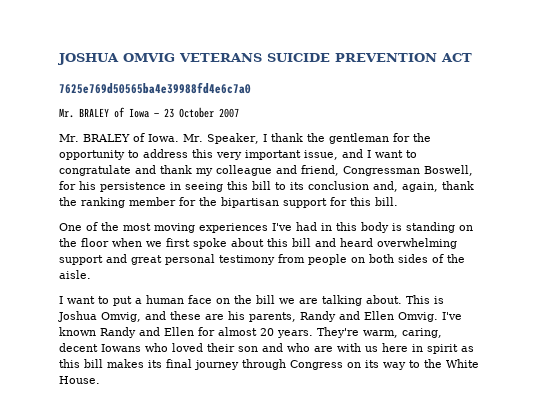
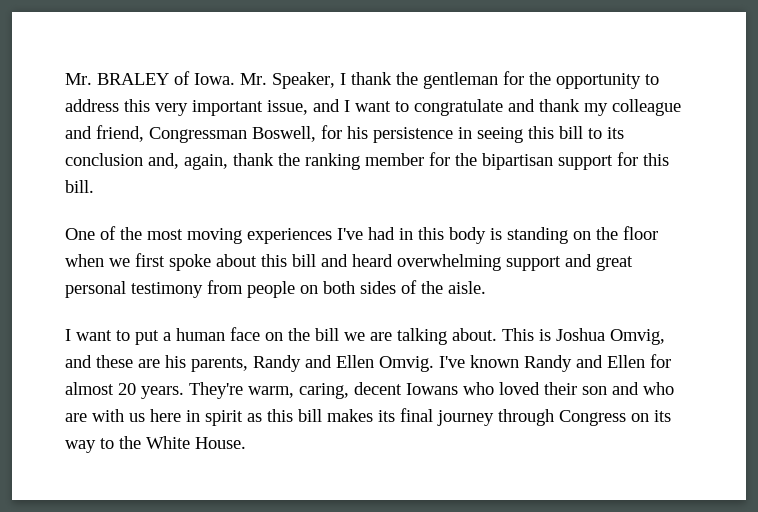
- JOSHUA OMVIG VETERANS SUICIDE PREVENTION ACT
- 7625e769d50565ba4e39988fd4e6c7a0
- Mr. BRALEY of Iowa — 23 October 2007

